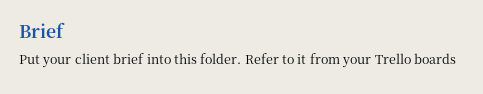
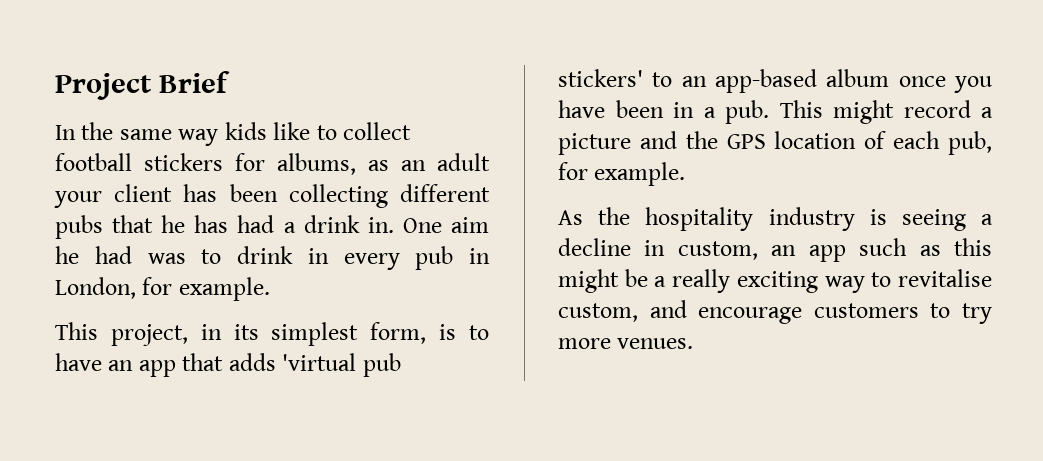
- Brief
+ Project Brief
- Put your client brief into this folder. Refer to it from your Trello boards
+ In the same way kids like to collect football stickers for albums, as an adult your client has been collecting different pubs that he has had a drink in. One aim he had was to drink in every pub in London, for example.
+ This project, in its simplest form, is to have an app that adds 'virtual pub stickers' to an app-based album once you have been in a pub. This might record a picture and the GPS location of each pub, for example.
+ As the hospitality industry is seeing a decline in custom, an app such as this might be a really exciting way to revitalise custom, and encourage customers to try more venues.

